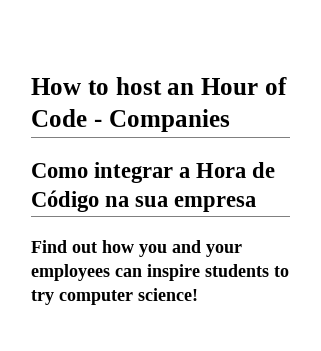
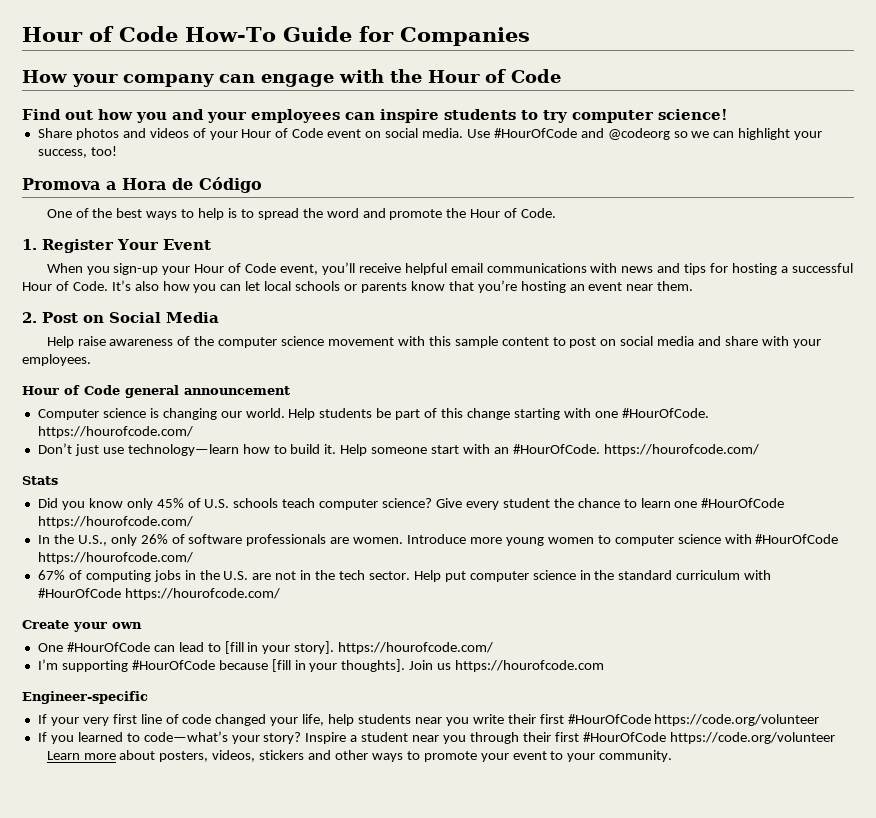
- How to host an Hour of Code - Companies
- Como integrar a Hora de Código na sua empresa
+ Hour of Code How-To Guide for Companies
+ How your company can engage with the Hour of Code
+ Share photos and videos of your Hour of Code event on social media. Use #HourOfCode and @codeorg so we can highlight your success, too!
+ Promova a Hora de Código
+ One of the best ways to help is to spread the word and promote the Hour of Code.
+ 1. Register Your Event
+ When you sign-up your Hour of Code event, you’ll receive helpful email communications with news and tips for hosting a successful Hour of Code. It’s also how you can let local schools or parents know that you’re hosting an event near them.
+ 2. Post on Social Media
+ Help raise awareness of the computer science movement with this sample content to post on social media and share with your employees.
+ Hour of Code general announcement
+ Computer science is changing our world. Help students be part of this change starting with one #HourOfCode. https://hourofcode.com/
+ Don’t just use technology—learn how to build it. Help someone start with an #HourOfCode. https://hourofcode.com/
+ Stats
+ Did you know only 45% of U.S. schools teach computer science? Give every student the chance to learn one #HourOfCode https://hourofcode.com/
+ In the U.S., only 26% of software professionals are women. Introduce more young women to computer science with #HourOfCode https://hourofcode.com/
+ 67% of computing jobs in the U.S. are not in the tech sector. Help put computer science in the standard curriculum with #HourOfCode https://hourofcode.com/
+ Create your own
+ One #HourOfCode can lead to [fill in your story]. https://hourofcode.com/
+ I’m supporting #HourOfCode because [fill in your thoughts]. Join us https://hourofcode.com
+ Engineer-specific
+ If your very first line of code changed your life, help students near you write their first #HourOfCode https://code.org/volunteer
+ If you learned to code—what’s your story? Inspire a student near you through their first #HourOfCode https://code.org/volunteer
+ Learn more about posters, videos, stickers and other ways to promote your event to your community.

